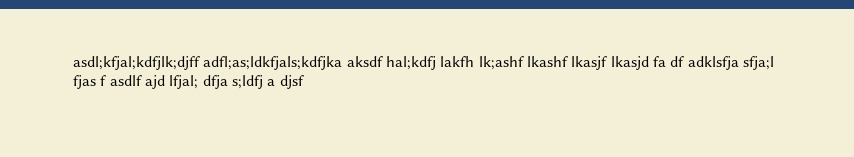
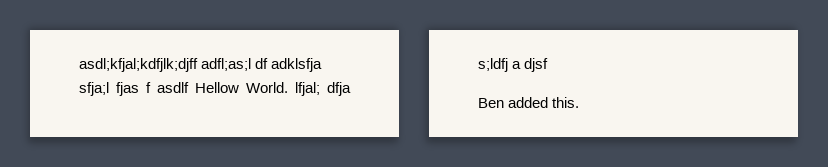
- asdl;kfjal;kdfjlk;djff adfl;as;ldkfjals;kdfjka aksdf hal;kdfj lakfh lk;ashf lkashf lkasjf lkasjd fa df adklsfja sfja;l fjas f asdlf ajd lfjal; dfja s;ldfj a djsf
+ asdl;kfjal;kdfjlk;djff adfl;as;l df adklsfja sfja;l fjas f asdlf Hellow World. lfjal; dfja s;ldfj a djsf
+ Ben added this.

